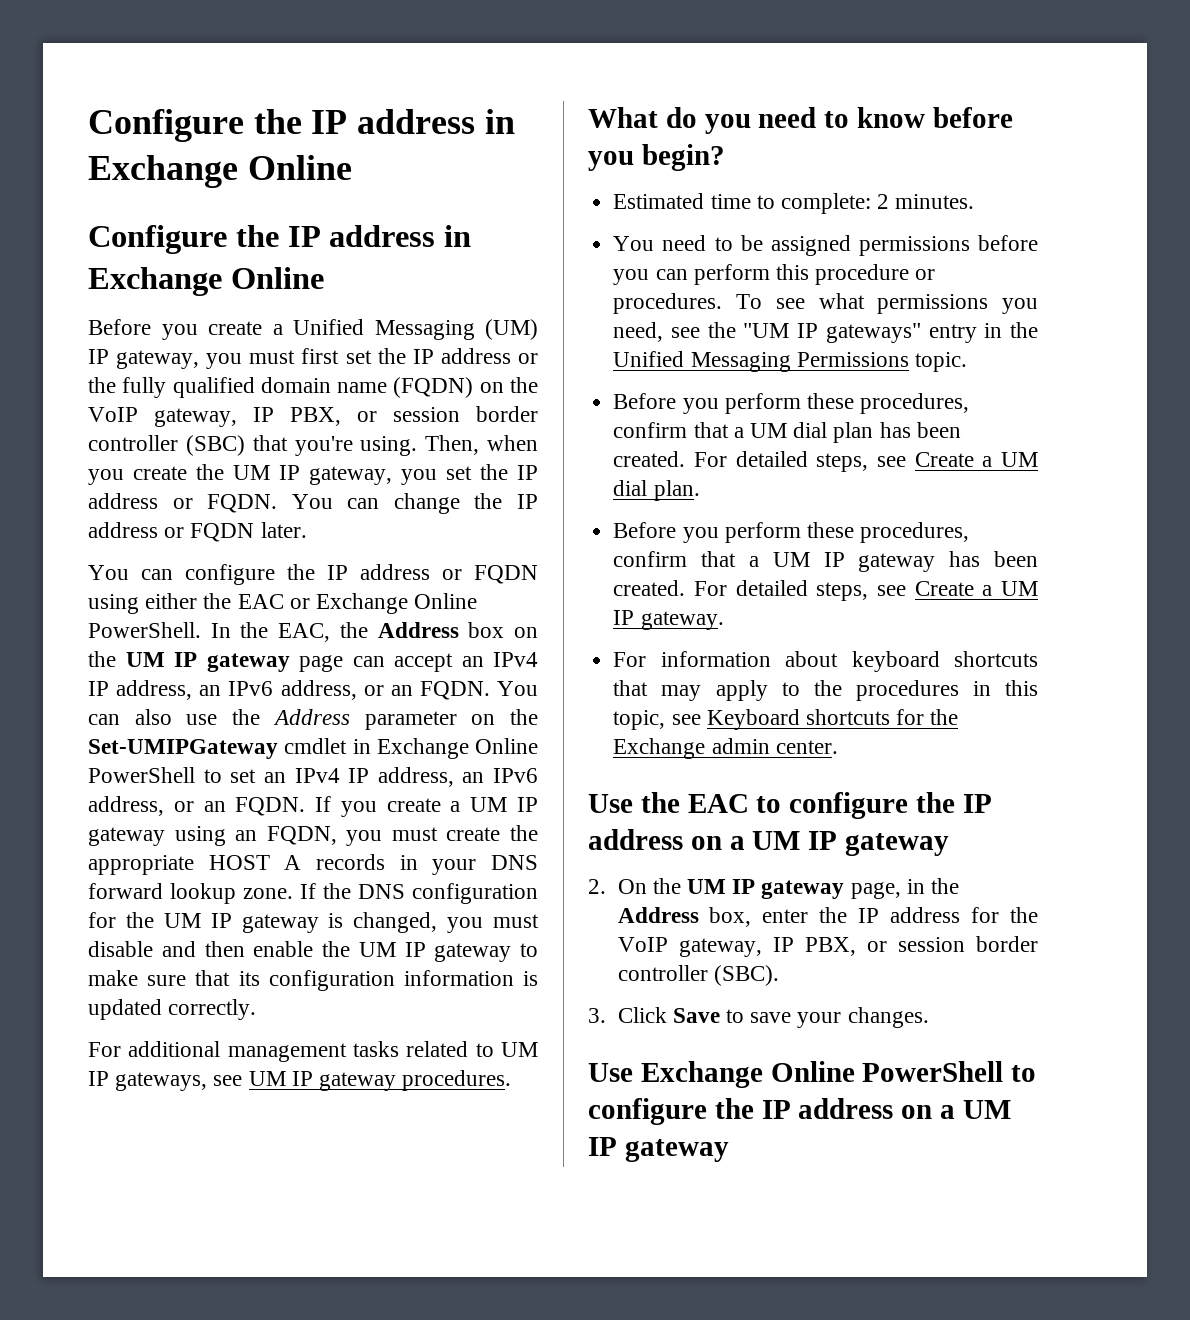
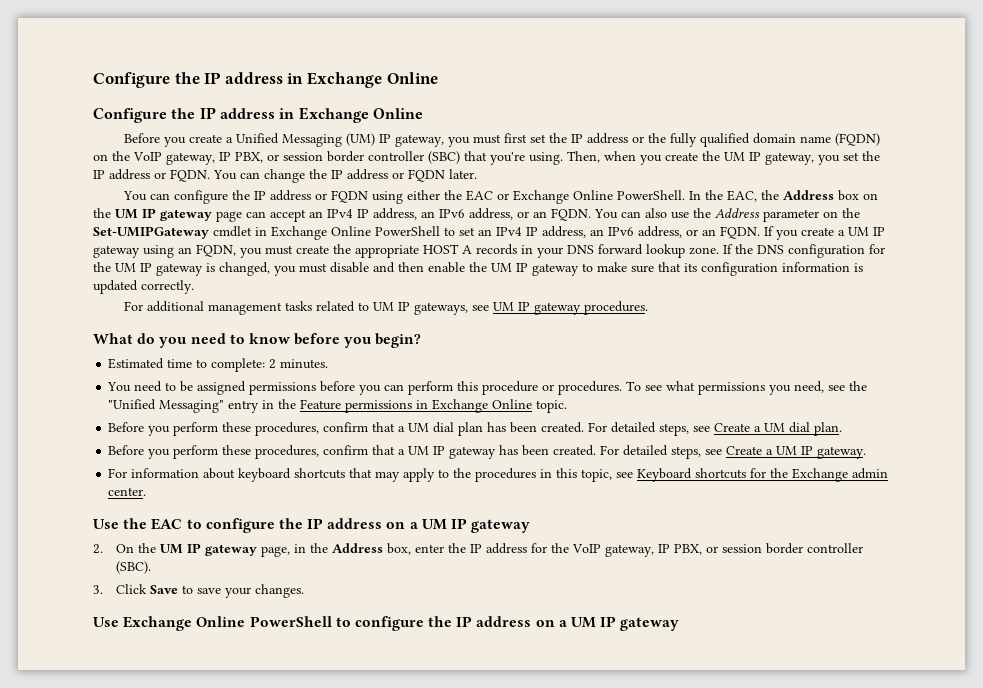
- To see what permissions you need, see the "UM IP gateways" entry in the Unified Messaging Permissions topic.
+ To see what permissions you need, see the "Unified Messaging" entry in the Feature permissions in Exchange Online topic.

